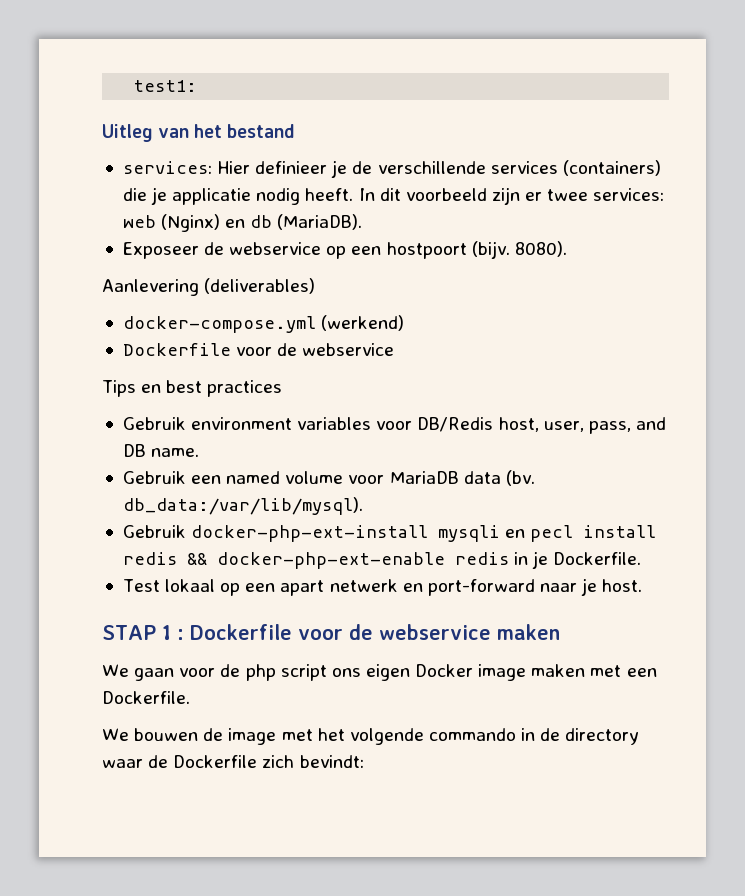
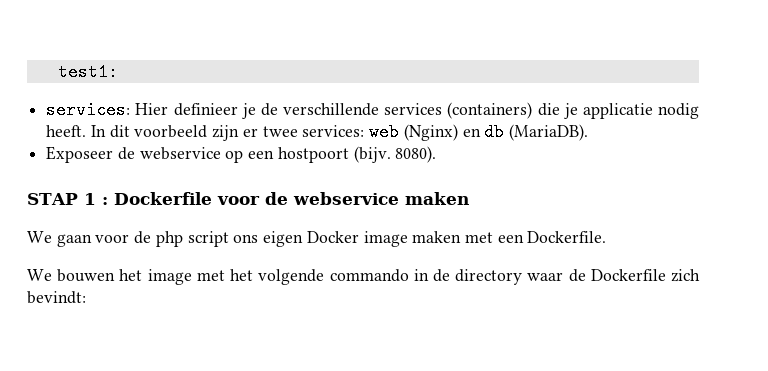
- Uitleg van het bestand
- Aanlevering (deliverables)
- docker-compose.yml (werkend)
- Dockerfile voor de webservice
- Tips en best practices
- Gebruik environment variables voor DB/Redis host, user, pass, and DB name.
- Gebruik een named volume voor MariaDB data (bv. db_data:/var/lib/mysql).
- Gebruik docker-php-ext-install mysqli en pecl install redis && docker-php-ext-enable redis in je Dockerfile.
- Test lokaal op een apart netwerk en port-forward naar je host.
- We bouwen de image met het volgende commando in de directory waar de Dockerfile zich bevindt:
+ We bouwen het image met het volgende commando in de directory waar de Dockerfile zich bevindt:

